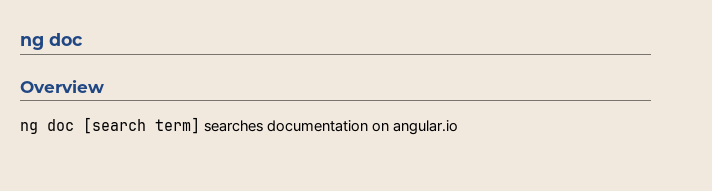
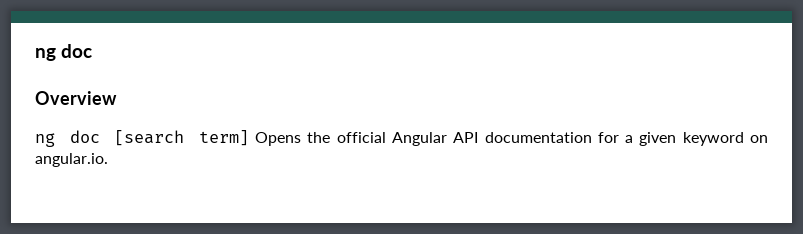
- ng doc [search term] searches documentation on angular.io
+ ng doc [search term] Opens the official Angular API documentation for a given keyword on angular.io.

